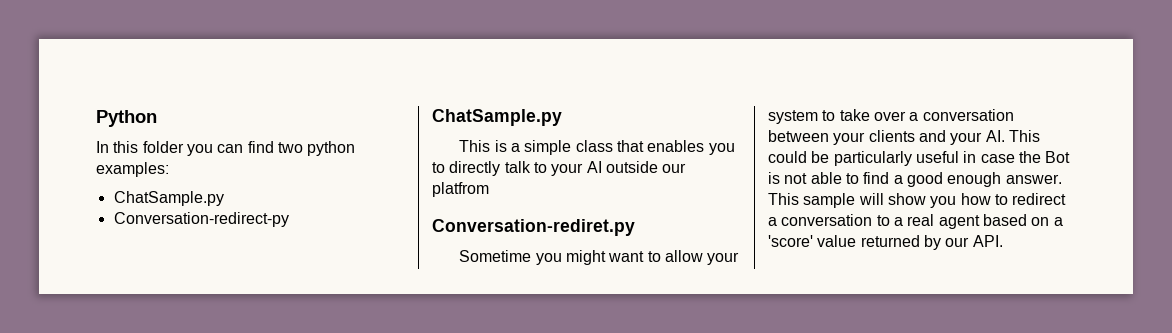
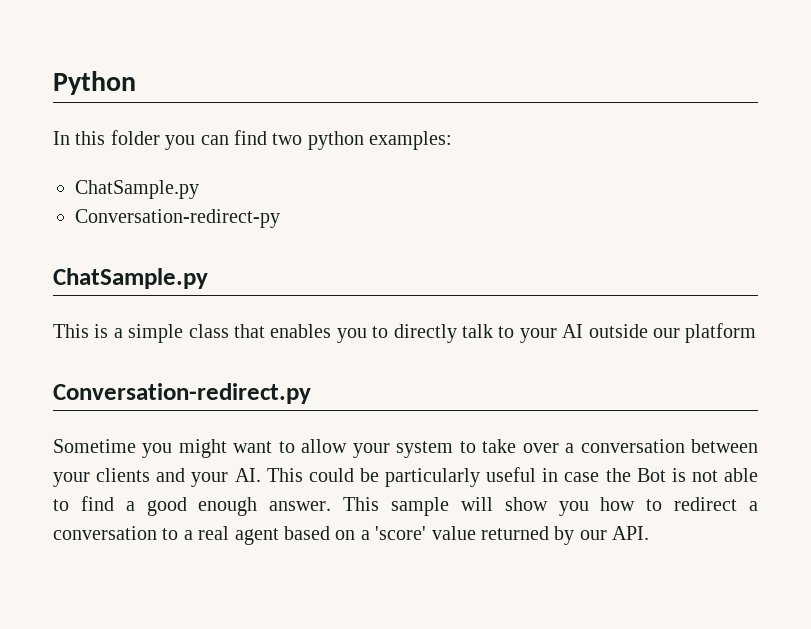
- This is a simple class that enables you to directly talk to your AI outside our platfrom
- Conversation-rediret.py
+ This is a simple class that enables you to directly talk to your AI outside our platform
+ Conversation-redirect.py

